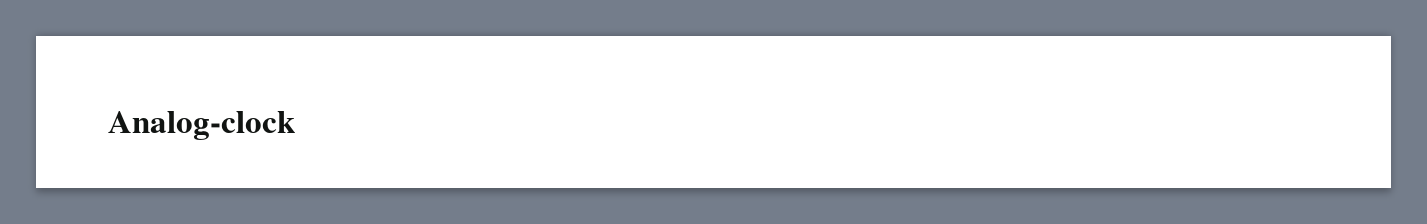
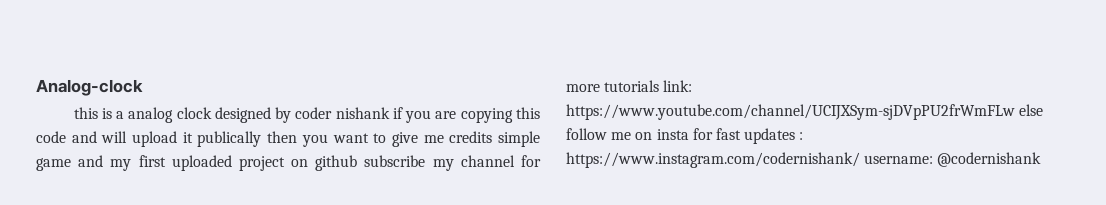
+ this is a analog clock designed by coder nishank if you are copying this code and will upload it publically then you want to give me credits simple game and my first uploaded project on github subscribe my channel for more tutorials link: https://www.youtube.com/channel/UCIJXSym-sjDVpPU2frWmFLw else follow me on insta for fast updates : https://www.instagram.com/codernishank/ username: @codernishank

